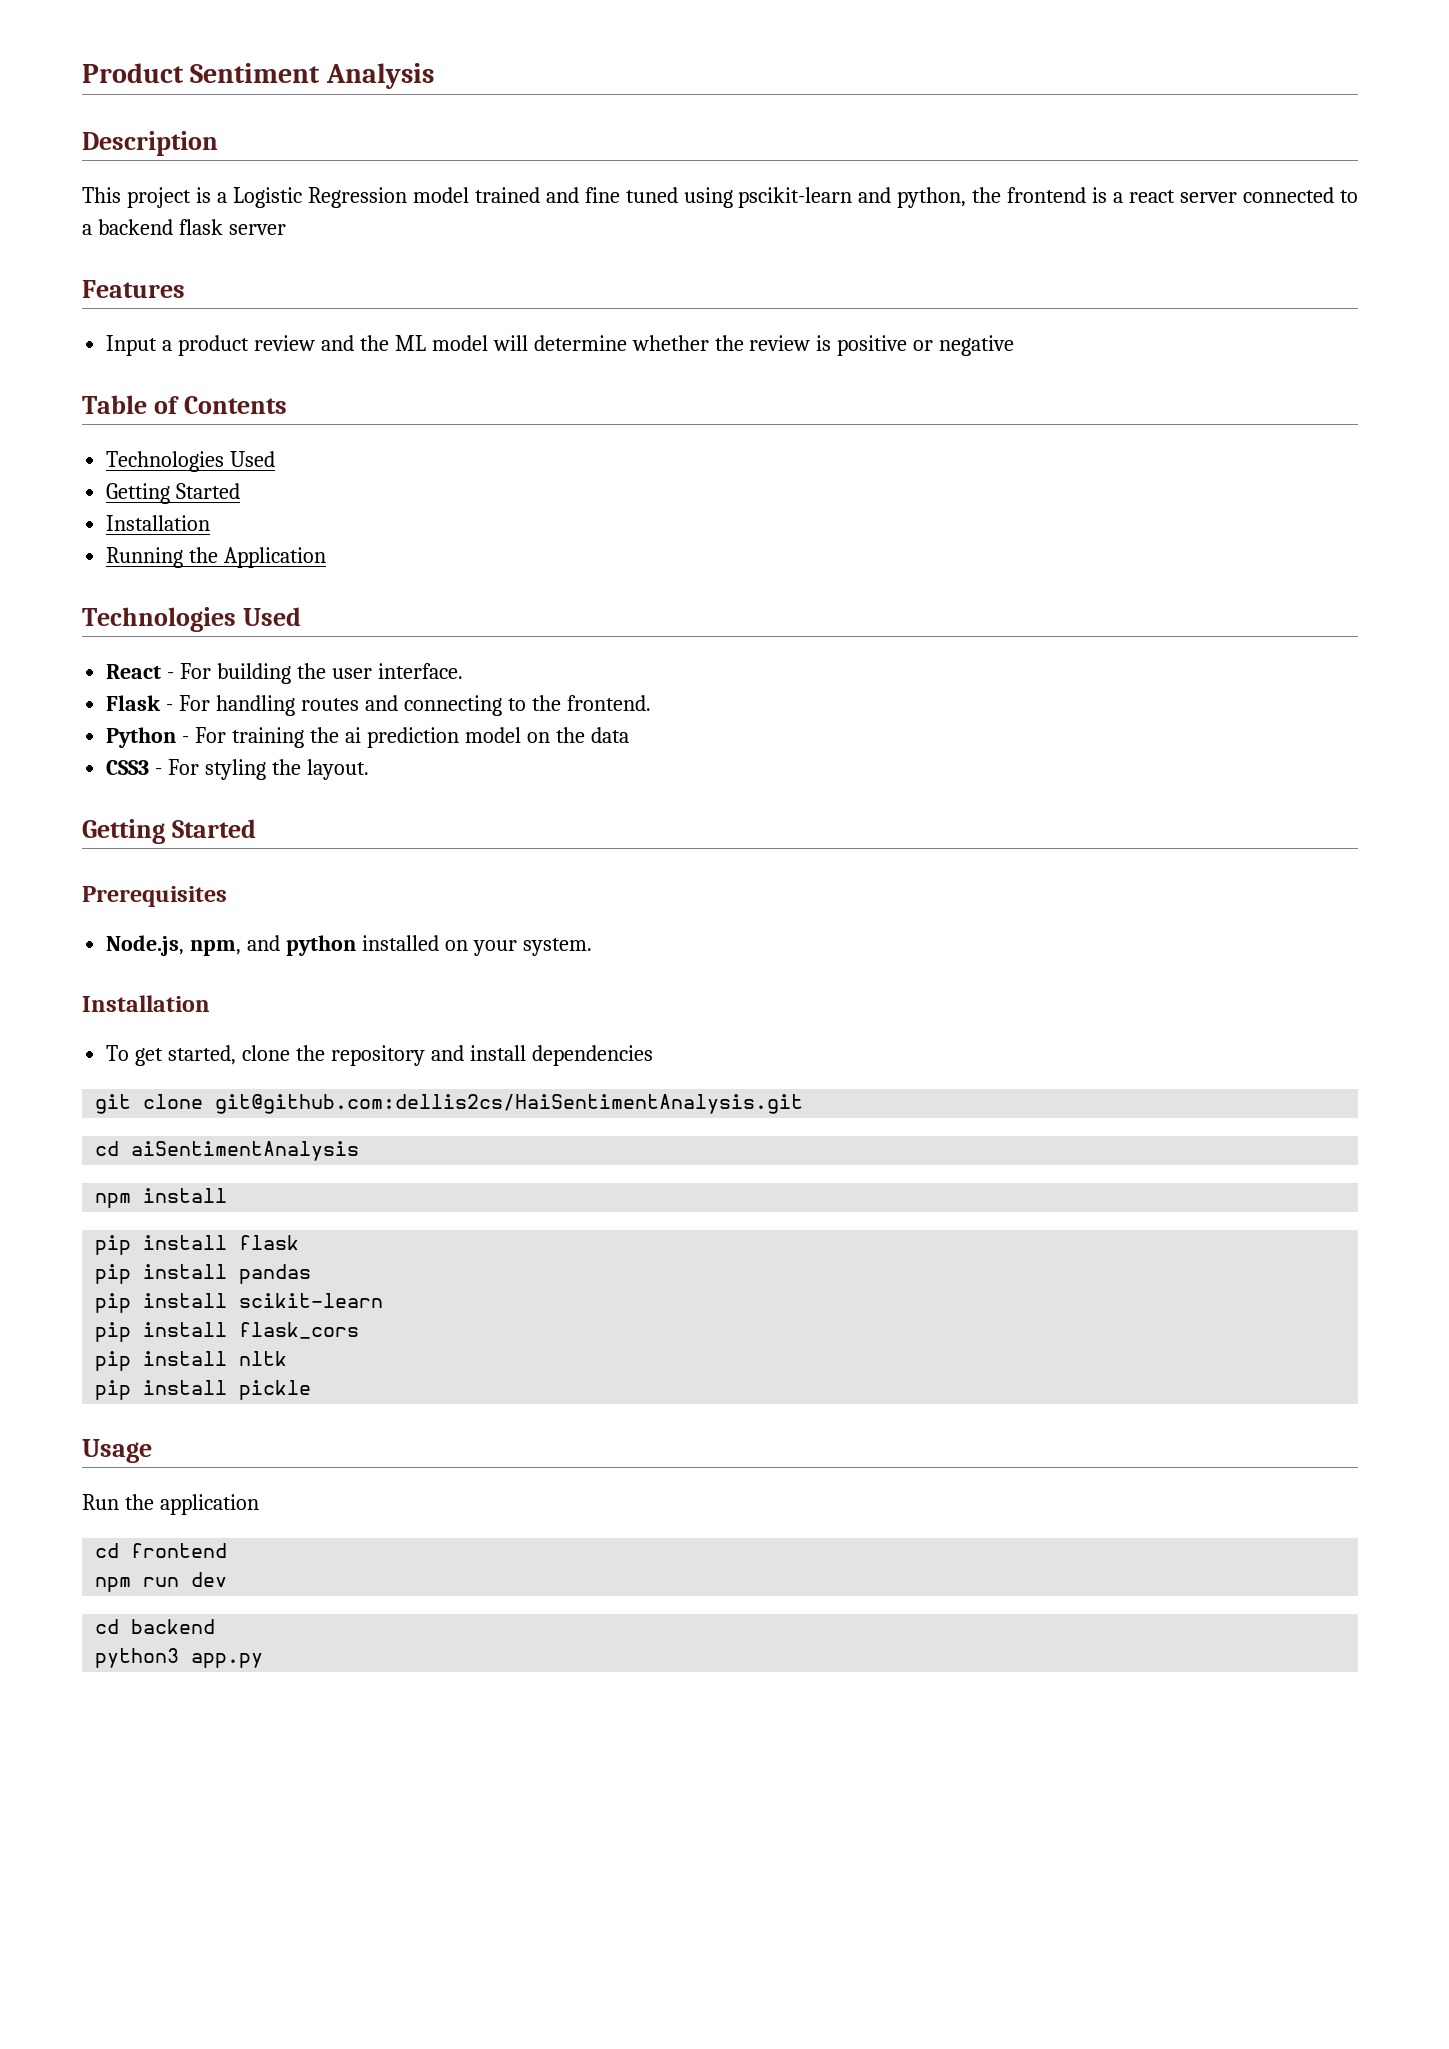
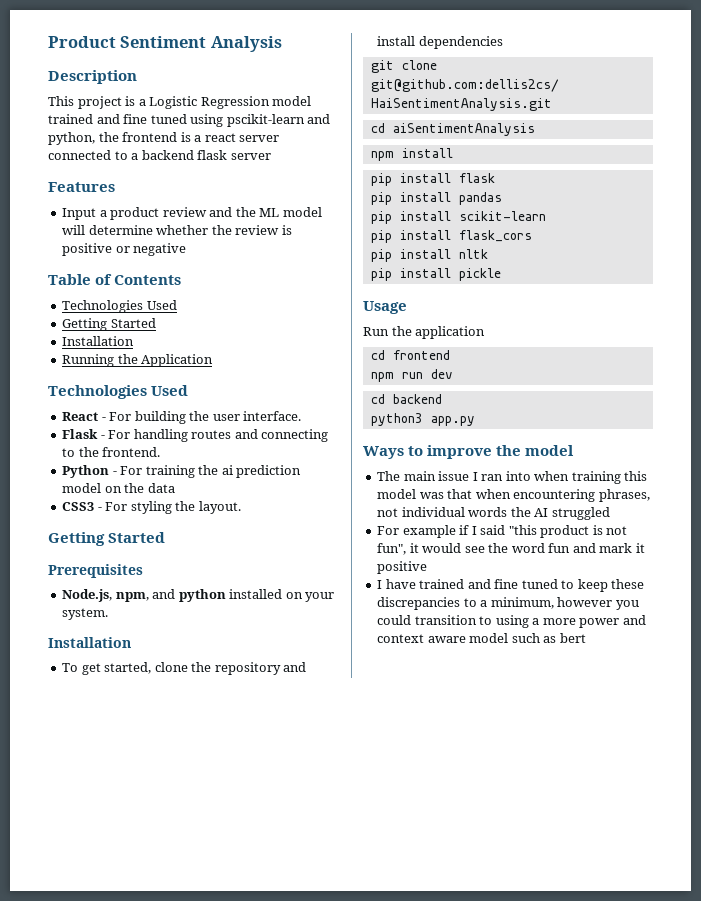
+ Ways to improve the model
+ The main issue I ran into when training this model was that when encountering phrases, not individual words the AI struggled
+ For example if I said "this product is not fun", it would see the word fun and mark it positive
+ I have trained and fine tuned to keep these discrepancies to a minimum, however you could transition to using a more power and context aware model such as bert

